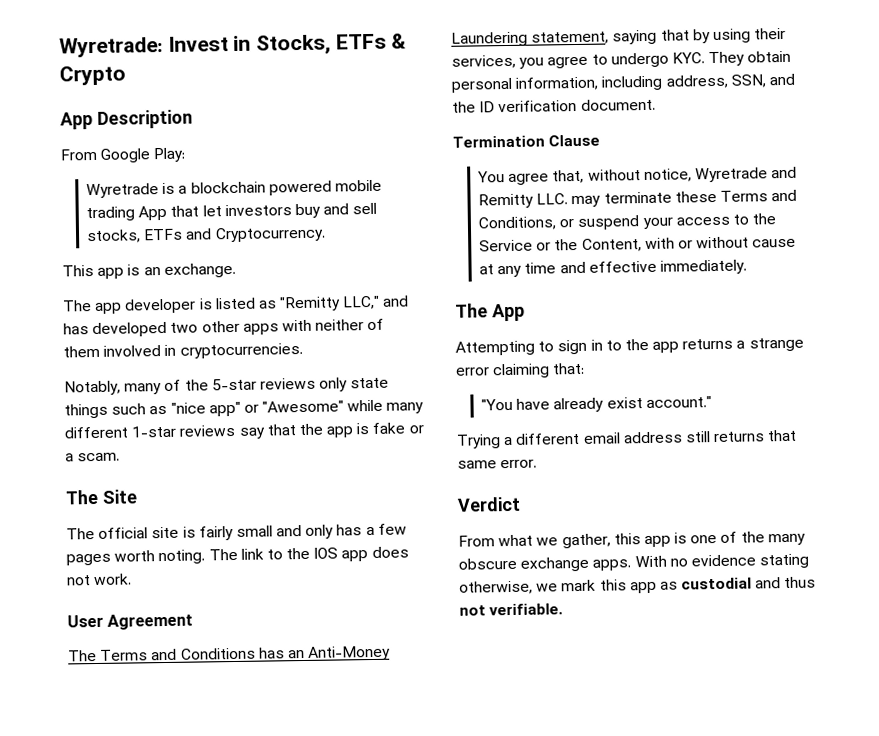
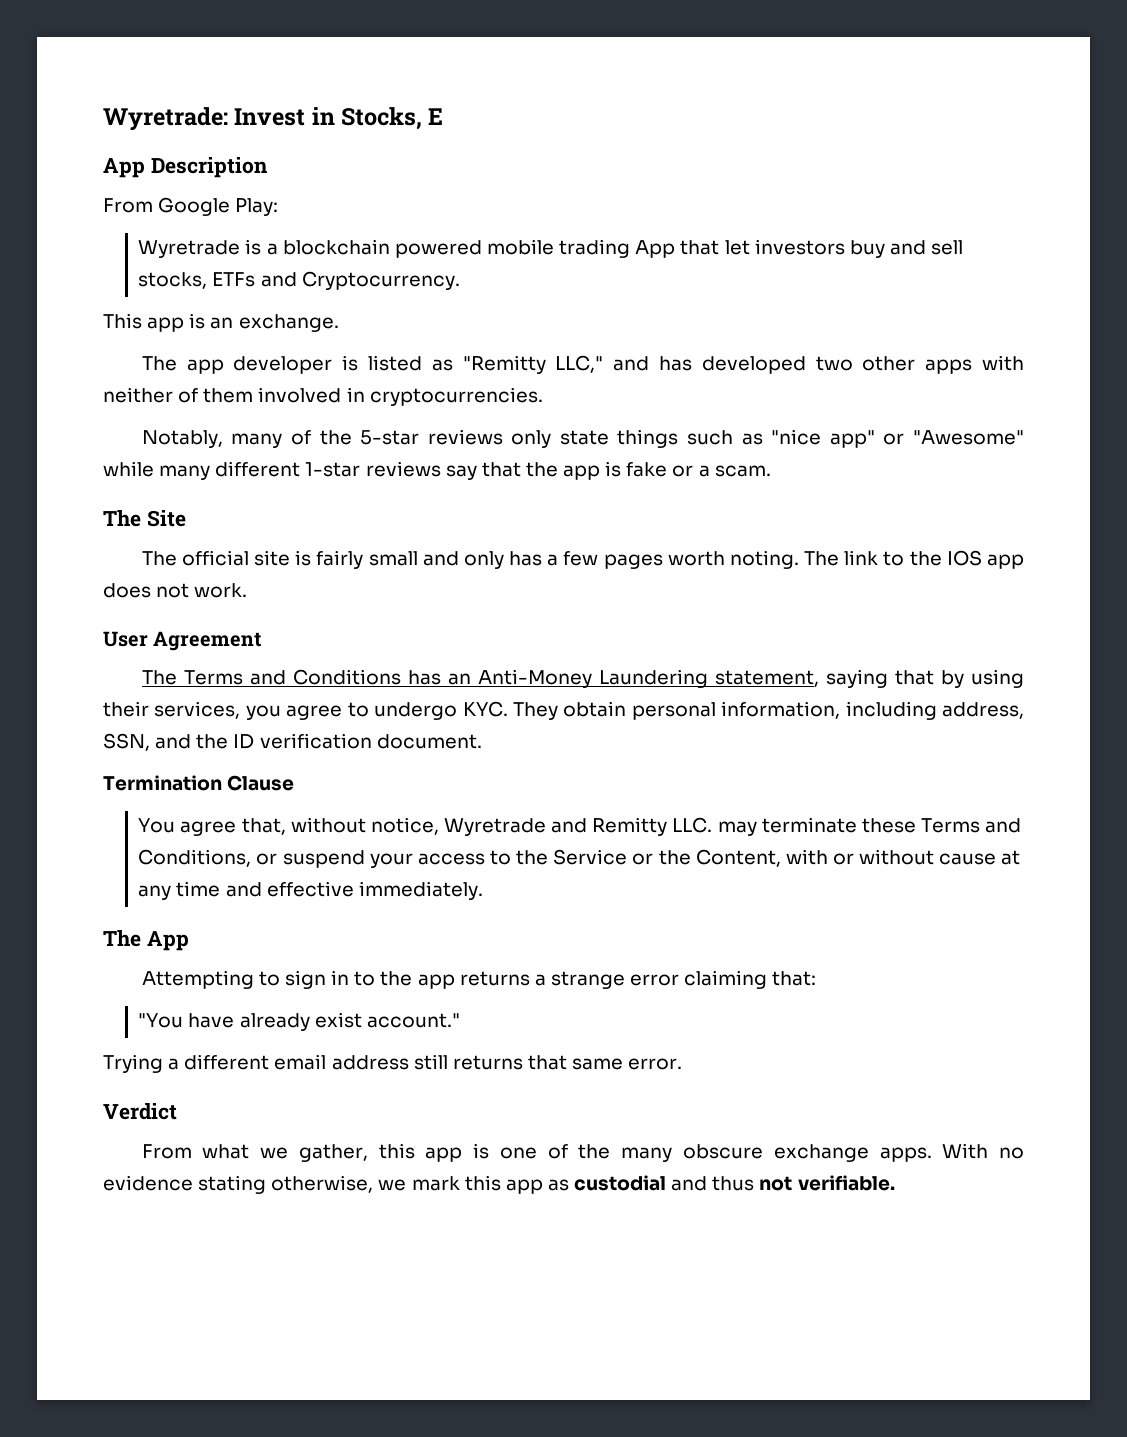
- Wyretrade: Invest in Stocks, ETFs & Crypto
+ Wyretrade: Invest in Stocks, E

